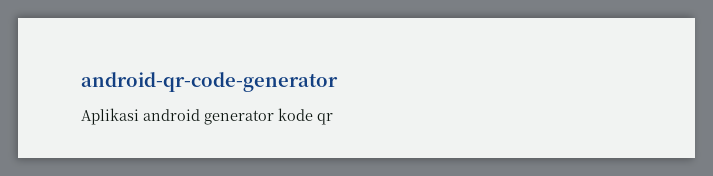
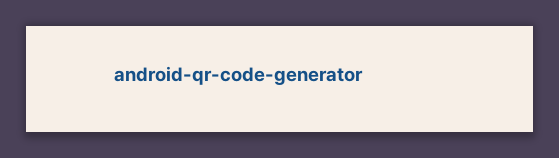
- Aplikasi android generator kode qr

